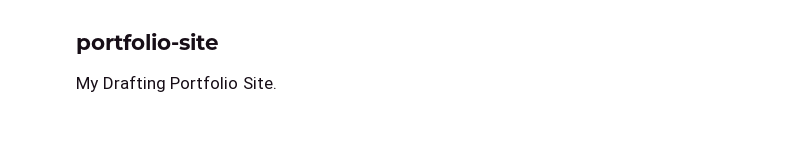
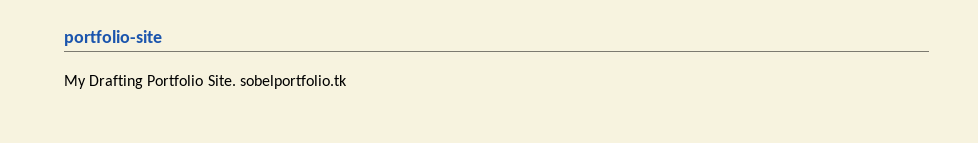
- My Drafting Portfolio Site.
+ My Drafting Portfolio Site. sobelportfolio.tk

